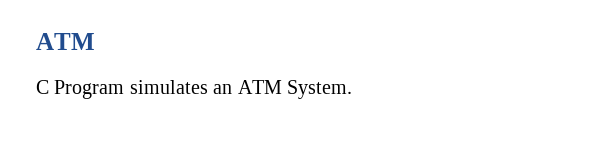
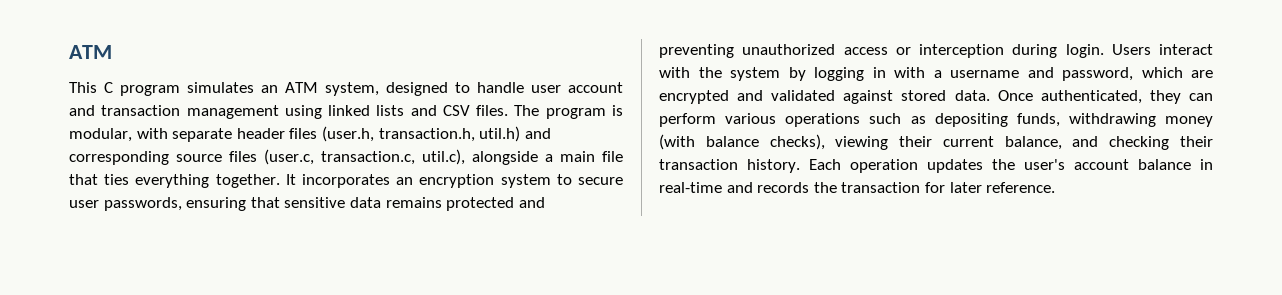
- C Program simulates an ATM System.
+ This C program simulates an ATM system, designed to handle user account and transaction management using linked lists and CSV files. The program is modular, with separate header files (user.h, transaction.h, util.h) and corresponding source files (user.c, transaction.c, util.c), alongside a main file that ties everything together. It incorporates an encryption system to secure user passwords, ensuring that sensitive data remains protected and preventing unauthorized access or interception during login. Users interact with the system by logging in with a username and password, which are encrypted and validated against stored data. Once authenticated, they can perform various operations such as depositing funds, withdrawing money (with balance checks), viewing their current balance, and checking their transaction history. Each operation updates the user's account balance in real-time and records the transaction for later reference.

